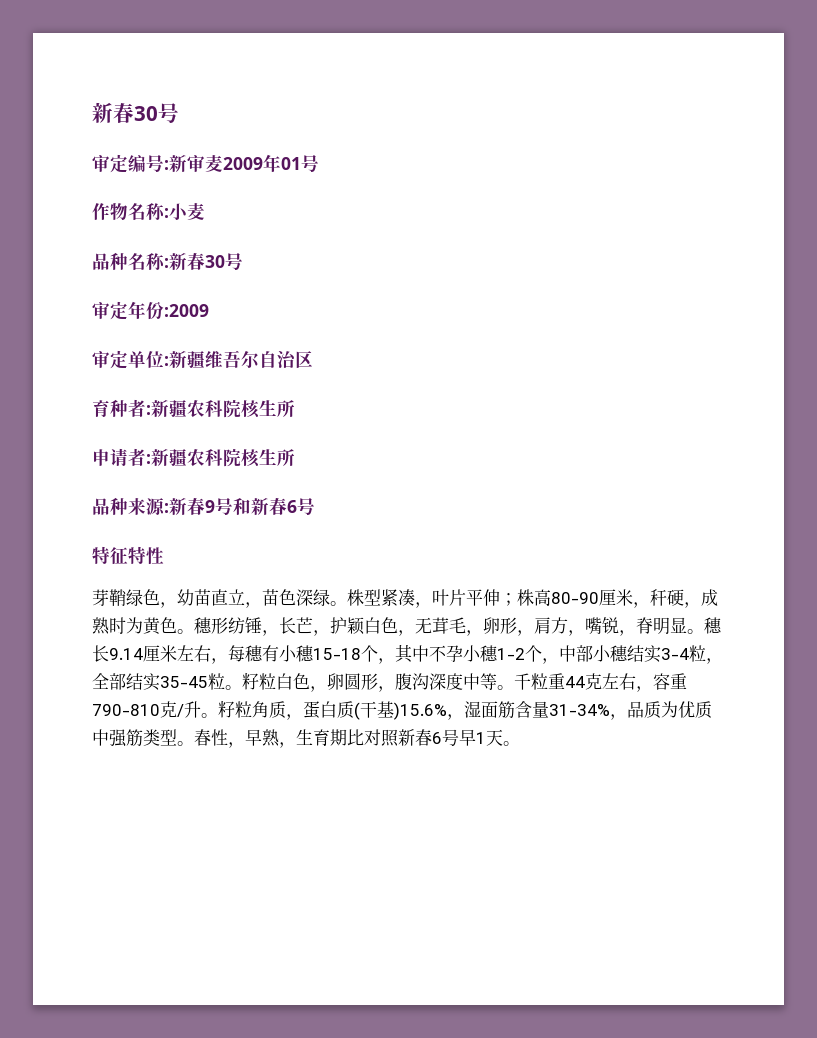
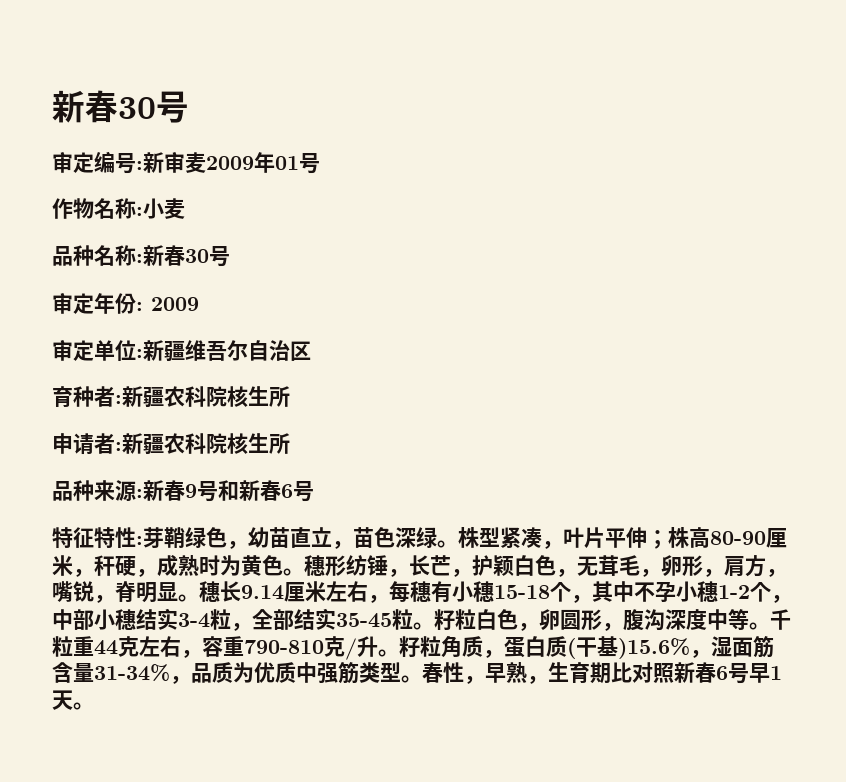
- 审定年份:2009
+ 审定年份: 2009
- 特征特性
- 芽鞘绿色，幼苗直立，苗色深绿。
+ 特征特性:芽鞘绿色，幼苗直立，苗色深绿。

